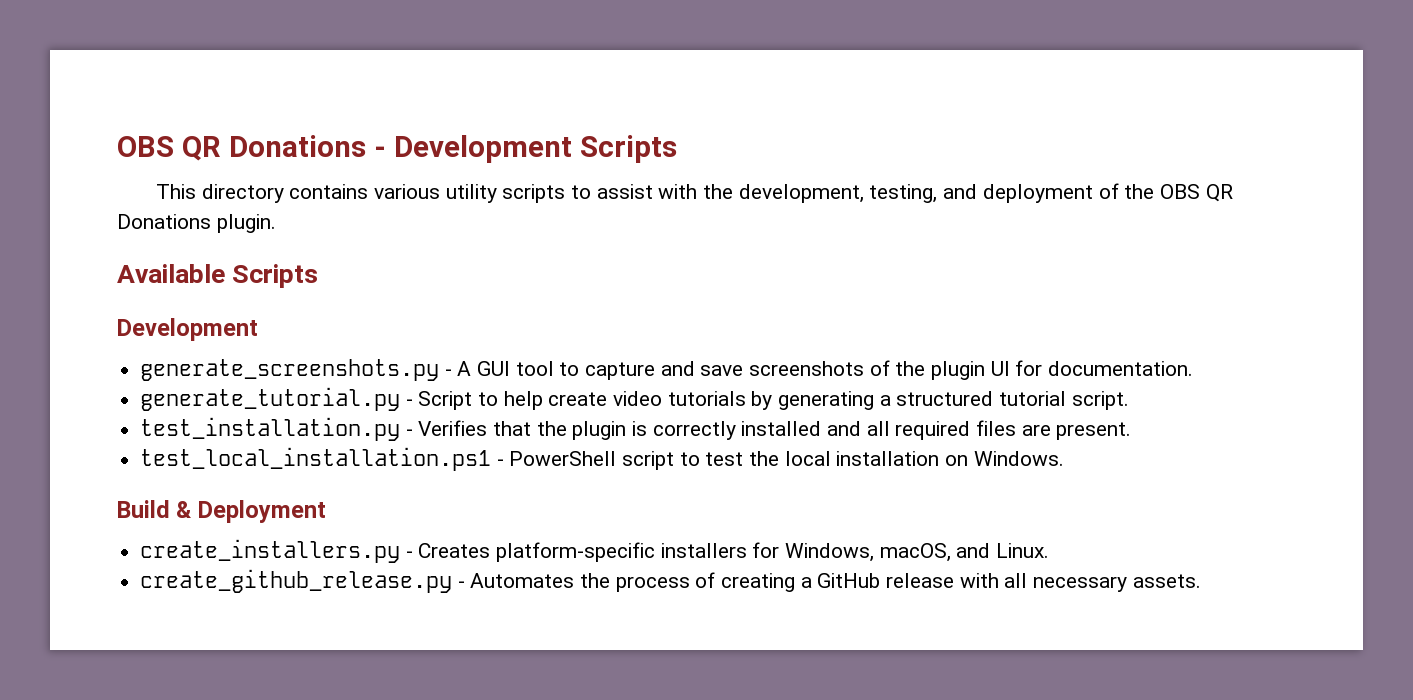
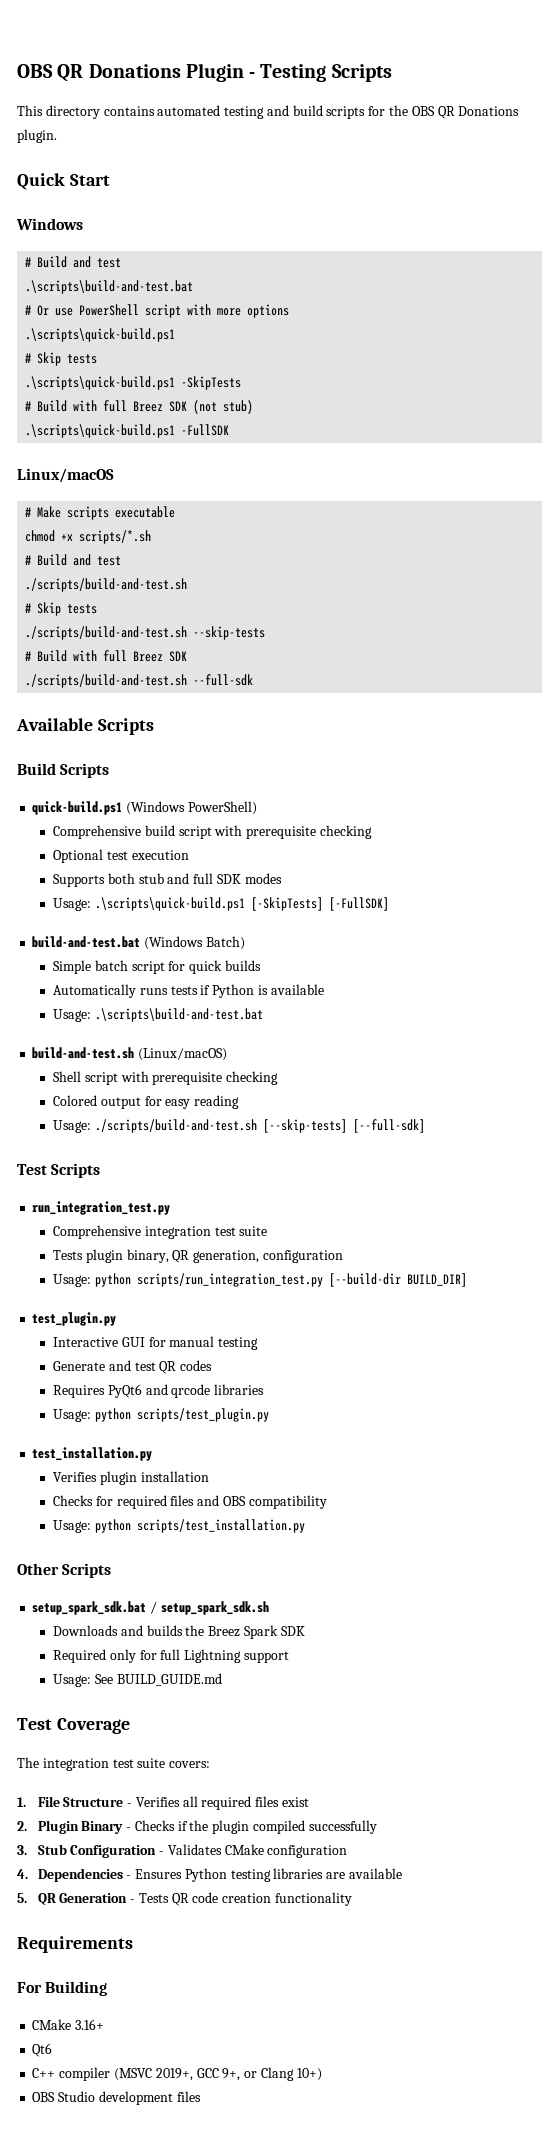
- OBS QR Donations - Development Scripts
+ OBS QR Donations Plugin - Testing Scripts
- This directory contains various utility scripts to assist with the development, testing, and deployment of the OBS QR Donations plugin.
+ This directory contains automated testing and build scripts for the OBS QR Donations plugin.
+ Quick Start
+ Windows
+ # Build and test
+ .\scripts\build-and-test.bat
+ # Or use PowerShell script with more options
+ .\scripts\quick-build.ps1
+ # Skip tests
+ .\scripts\quick-build.ps1 -SkipTests
+ # Build with full Breez SDK (not stub)
+ .\scripts\quick-build.ps1 -FullSDK
+ Linux/macOS
+ # Make scripts executable
+ chmod +x scripts/*.sh
+ # Build and test
+ ./scripts/build-and-test.sh
+ # Skip tests
+ ./scripts/build-and-test.sh --skip-tests
+ # Build with full Breez SDK
+ ./scripts/build-and-test.sh --full-sdk
  Available Scripts
- Development
- generate_screenshots.py - A GUI tool to capture and save screenshots of the plugin UI for documentation.
- generate_tutorial.py - Script to help create video tutorials by generating a structured tutorial script.
- test_installation.py - Verifies that the plugin is correctly installed and all required files are present.
- test_local_installation.ps1 - PowerShell script to test the local installation on Windows.
- Build & Deployment
- create_installers.py - Creates platform-specific installers for Windows, macOS, and Linux.
- create_github_release.py - Automates the process of creating a GitHub release with all necessary assets.
+ Build Scripts
+ quick-build.ps1 (Windows PowerShell)
+ Comprehensive build script with prerequisite checking
+ Optional test execution
+ Supports both stub and full SDK modes
+ Usage: .\scripts\quick-build.ps1 [-SkipTests] [-FullSDK]
+ build-and-test.bat (Windows Batch)
+ Simple batch script for quick builds
+ Automatically runs tests if Python is available
+ Usage: .\scripts\build-and-test.bat
+ build-and-test.sh (Linux/macOS)
+ Shell script with prerequisite checking
+ Colored output for easy reading
+ Usage: ./scripts/build-and-test.sh [--skip-tests] [--full-sdk]
+ Test Scripts
+ run_integration_test.py
+ Comprehensive integration test suite
+ Tests plugin binary, QR generation, configuration
+ Usage: python scripts/run_integration_test.py [--build-dir BUILD_DIR]
+ test_plugin.py
+ Interactive GUI for manual testing
+ Generate and test QR codes
+ Requires PyQt6 and qrcode libraries
+ Usage: python scripts/test_plugin.py
+ test_installation.py
+ Verifies plugin installation
+ Checks for required files and OBS compatibility
+ Usage: python scripts/test_installation.py
+ Other Scripts
+ setup_spark_sdk.bat / setup_spark_sdk.sh
+ Downloads and builds the Breez Spark SDK
+ Required only for full Lightning support
+ Usage: See BUILD_GUIDE.md
+ Test Coverage
+ The integration test suite covers:
+ 1. File Structure - Verifies all required files exist
+ 2. Plugin Binary - Checks if the plugin compiled successfully
+ 3. Stub Configuration - Validates CMake configuration
+ 4. Dependencies - Ensures Python testing libraries are available
+ 5. QR Generation - Tests QR code creation functionality
+ Requirements
+ For Building
+ CMake 3.16+
+ Qt6
+ C++ compiler (MSVC 2019+, GCC 9+, or Clang 10+)
+ OBS Studio development files

